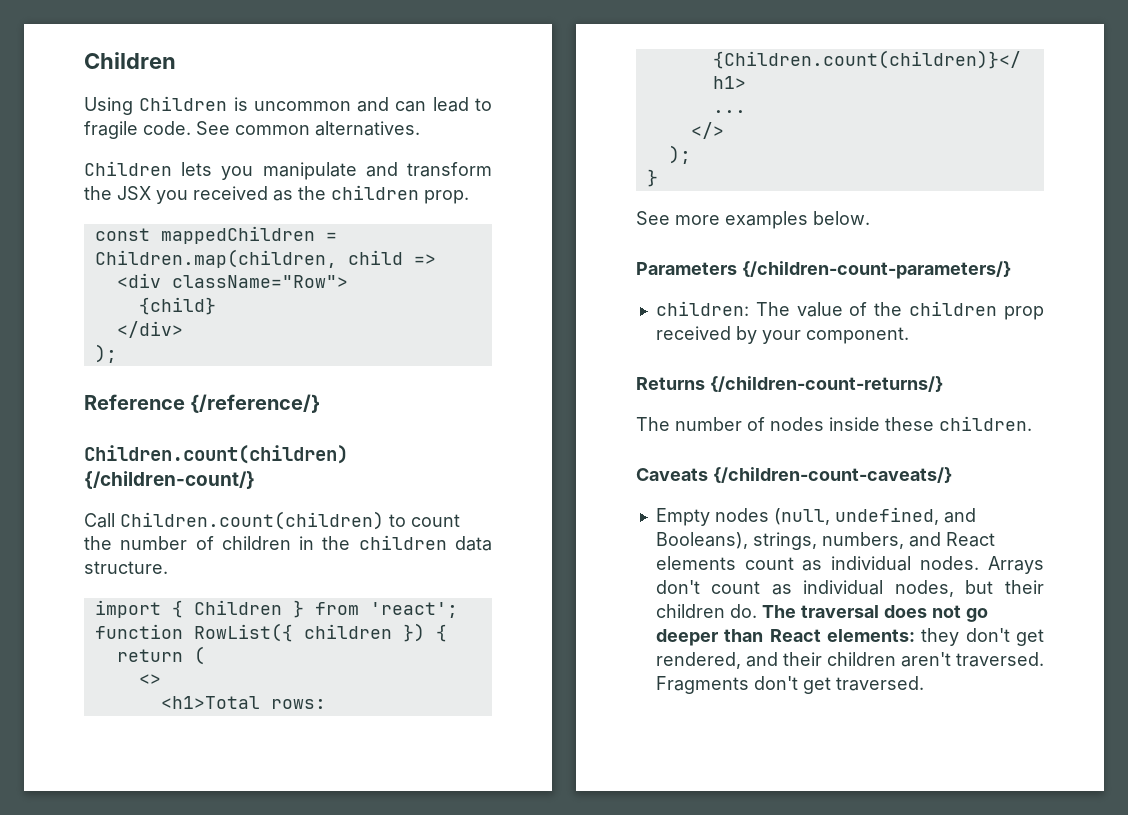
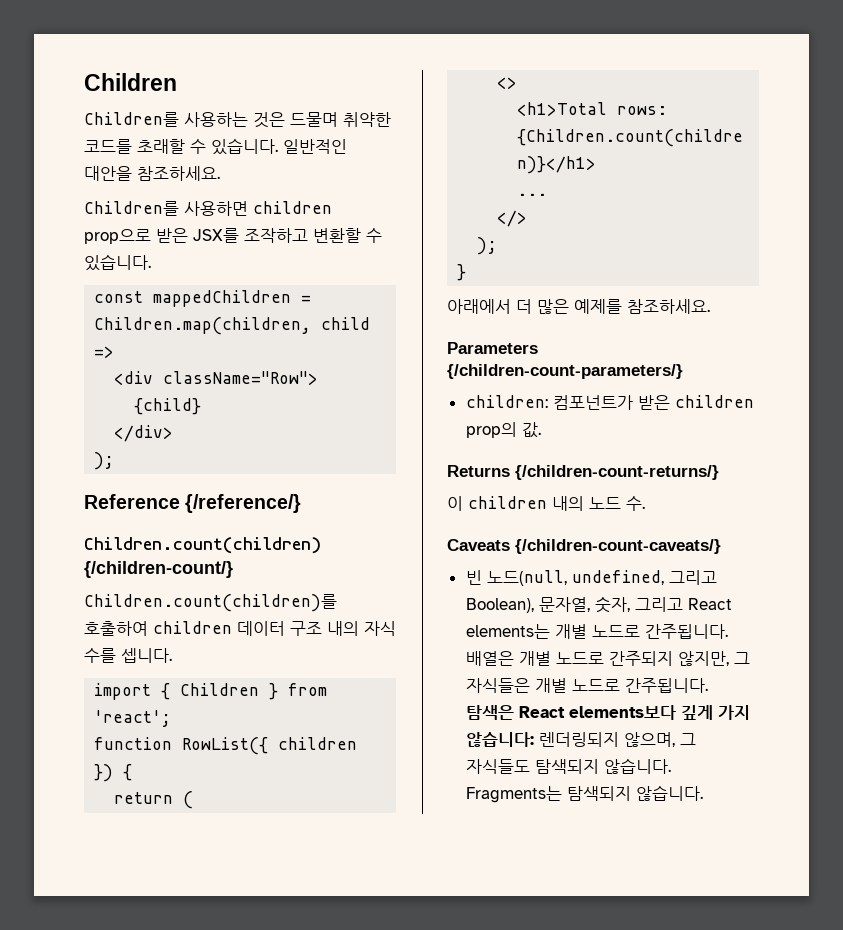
- Using Children is uncommon and can lead to fragile code. See common alternatives.
- Children lets you manipulate and transform the JSX you received as the children prop.
+ Children를 사용하는 것은 드물며 취약한 코드를 초래할 수 있습니다. 일반적인 대안을 참조하세요.
+ Children를 사용하면 children prop으로 받은 JSX를 조작하고 변환할 수 있습니다.
- Call Children.count(children) to count the number of children in the children data structure.
+ Children.count(children)를 호출하여 children 데이터 구조 내의 자식 수를 셉니다.
- See more examples below.
+ 아래에서 더 많은 예제를 참조하세요.
  Parameters {/children-count-parameters/}
- children: The value of the children prop received by your component.
+ children: 컴포넌트가 받은 children prop의 값.
  Returns {/children-count-returns/}
- The number of nodes inside these children.
+ 이 children 내의 노드 수.
  Caveats {/children-count-caveats/}
- Empty nodes (null, undefined, and Booleans), strings, numbers, and React elements count as individual nodes. Arrays don't count as individual nodes, but their children do. The traversal does not go deeper than React elements: they don't get rendered, and their children aren't traversed. Fragments don't get traversed.
+ 빈 노드(null, undefined, 그리고 Boolean), 문자열, 숫자, 그리고 React elements는 개별 노드로 간주됩니다. 배열은 개별 노드로 간주되지 않지만, 그 자식들은 개별 노드로 간주됩니다. 탐색은 React elements보다 깊게 가지 않습니다: 렌더링되지 않으며, 그 자식들도 탐색되지 않습니다. Fragments는 탐색되지 않습니다.

